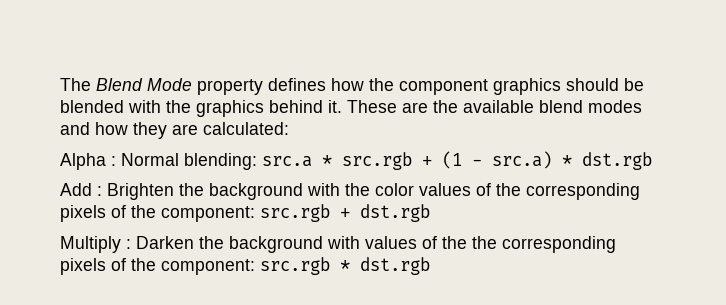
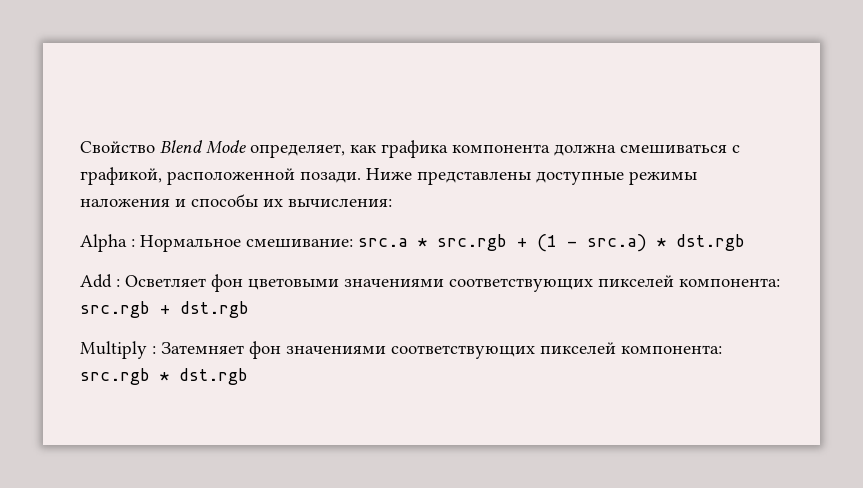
- The Blend Mode property defines how the component graphics should be blended with the graphics behind it. These are the available blend modes and how they are calculated:
+ Свойство Blend Mode определяет, как графика компонента должна смешиваться с графикой, расположенной позади. Ниже представлены доступные режимы наложения и способы их вычисления:
- Alpha : Normal blending: src.a * src.rgb + (1 - src.a) * dst.rgb
+ Alpha : Нормальное смешивание: src.a * src.rgb + (1 - src.a) * dst.rgb
- Add : Brighten the background with the color values of the corresponding pixels of the component: src.rgb + dst.rgb
+ Add : Осветляет фон цветовыми значениями соответствующих пикселей компонента: src.rgb + dst.rgb
- Multiply : Darken the background with values of the the corresponding pixels of the component: src.rgb * dst.rgb
+ Multiply : Затемняет фон значениями соответствующих пикселей компонента: src.rgb * dst.rgb

